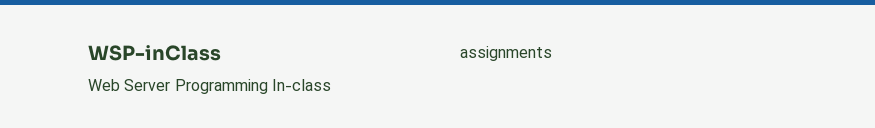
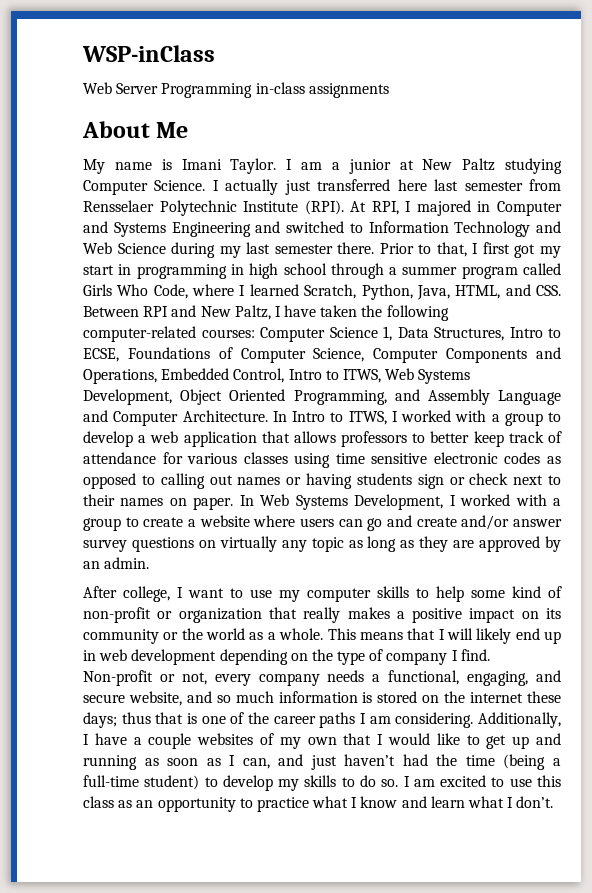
- Web Server Programming In-class assignments
+ Web Server Programming in-class assignments
+ About Me
+ My name is Imani Taylor. I am a junior at New Paltz studying Computer Science. I actually just transferred here last semester from Rensselaer Polytechnic Institute (RPI). At RPI, I majored in Computer and Systems Engineering and switched to Information Technology and Web Science during my last semester there. Prior to that, I first got my start in programming in high school through a summer program called Girls Who Code, where I learned Scratch, Python, Java, HTML, and CSS. Between RPI and New Paltz, I have taken the following computer-related courses: Computer Science 1, Data Structures, Intro to ECSE, Foundations of Computer Science, Computer Components and Operations, Embedded Control, Intro to ITWS, Web Systems Development, Object Oriented Programming, and Assembly Language and Computer Architecture. In Intro to ITWS, I worked with a group to develop a web application that allows professors to better keep track of attendance for various classes using time sensitive electronic codes as opposed to calling out names or having students sign or check next to their names on paper. In Web Systems Development, I worked with a group to create a website where users can go and create and/or answer survey questions on virtually any topic as long as they are approved by an admin.
+ After college, I want to use my computer skills to help some kind of non-profit or organization that really makes a positive impact on its community or the world as a whole. This means that I will likely end up in web development depending on the type of company I find. Non-profit or not, every company needs a functional, engaging, and secure website, and so much information is stored on the internet these days; thus that is one of the career paths I am considering. Additionally, I have a couple websites of my own that I would like to get up and running as soon as I can, and just haven’t had the time (being a full-time student) to develop my skills to do so. I am excited to use this class as an opportunity to practice what I know and learn what I don’t.

